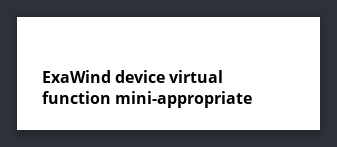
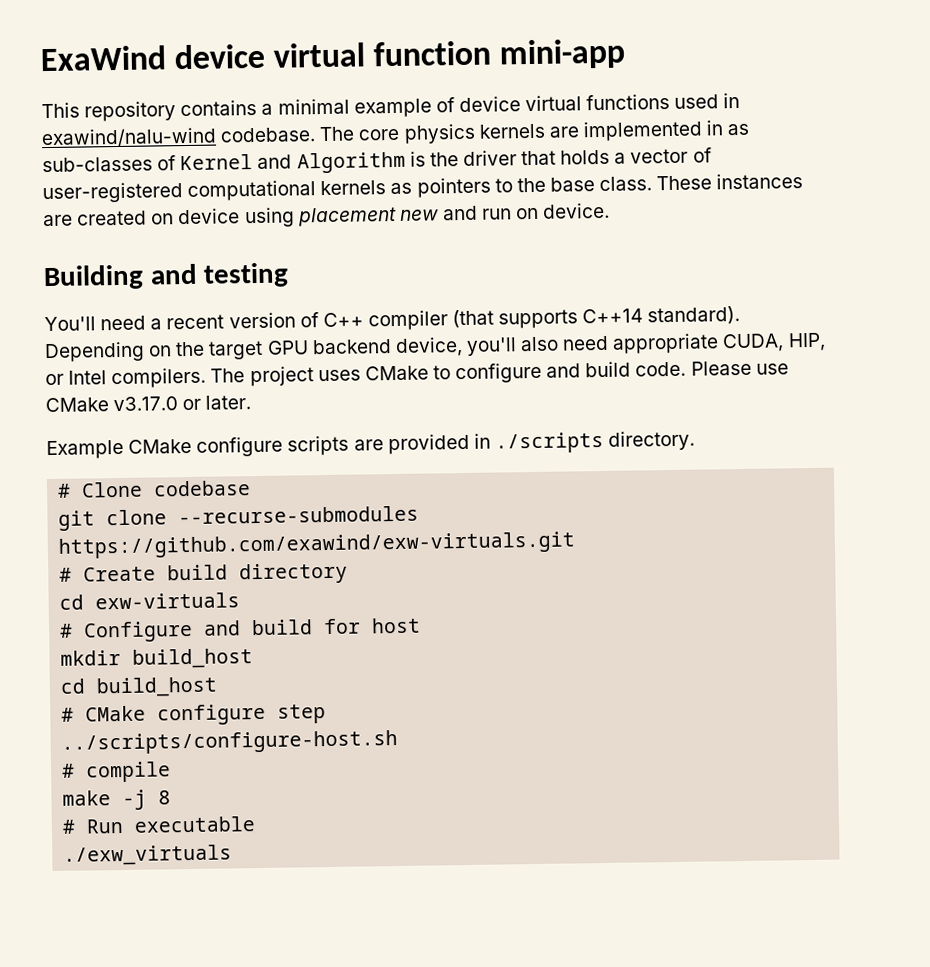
- ExaWind device virtual function mini-appropriate
+ ExaWind device virtual function mini-app
+ This repository contains a minimal example of device virtual functions used in exawind/nalu-wind codebase. The core physics kernels are implemented in as sub-classes of Kernel and Algorithm is the driver that holds a vector of user-registered computational kernels as pointers to the base class. These instances are created on device using placement new and run on device.
+ Building and testing
+ You'll need a recent version of C++ compiler (that supports C++14 standard). Depending on the target GPU backend device, you'll also need appropriate CUDA, HIP, or Intel compilers. The project uses CMake to configure and build code. Please use CMake v3.17.0 or later.
+ Example CMake configure scripts are provided in ./scripts directory.
+ # Clone codebase
+ git clone --recurse-submodules https://github.com/exawind/exw-virtuals.git
+ # Create build directory
+ cd exw-virtuals
+ # Configure and build for host
+ mkdir build_host
+ cd build_host
+ # CMake configure step
+ ../scripts/configure-host.sh
+ # compile
+ make -j 8
+ # Run executable
+ ./exw_virtuals

